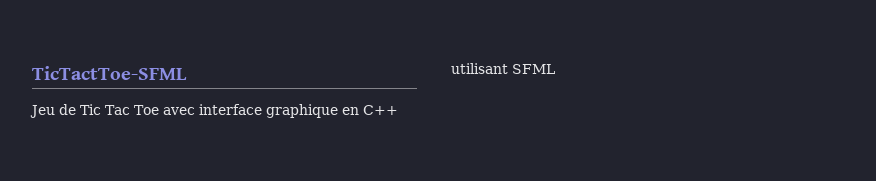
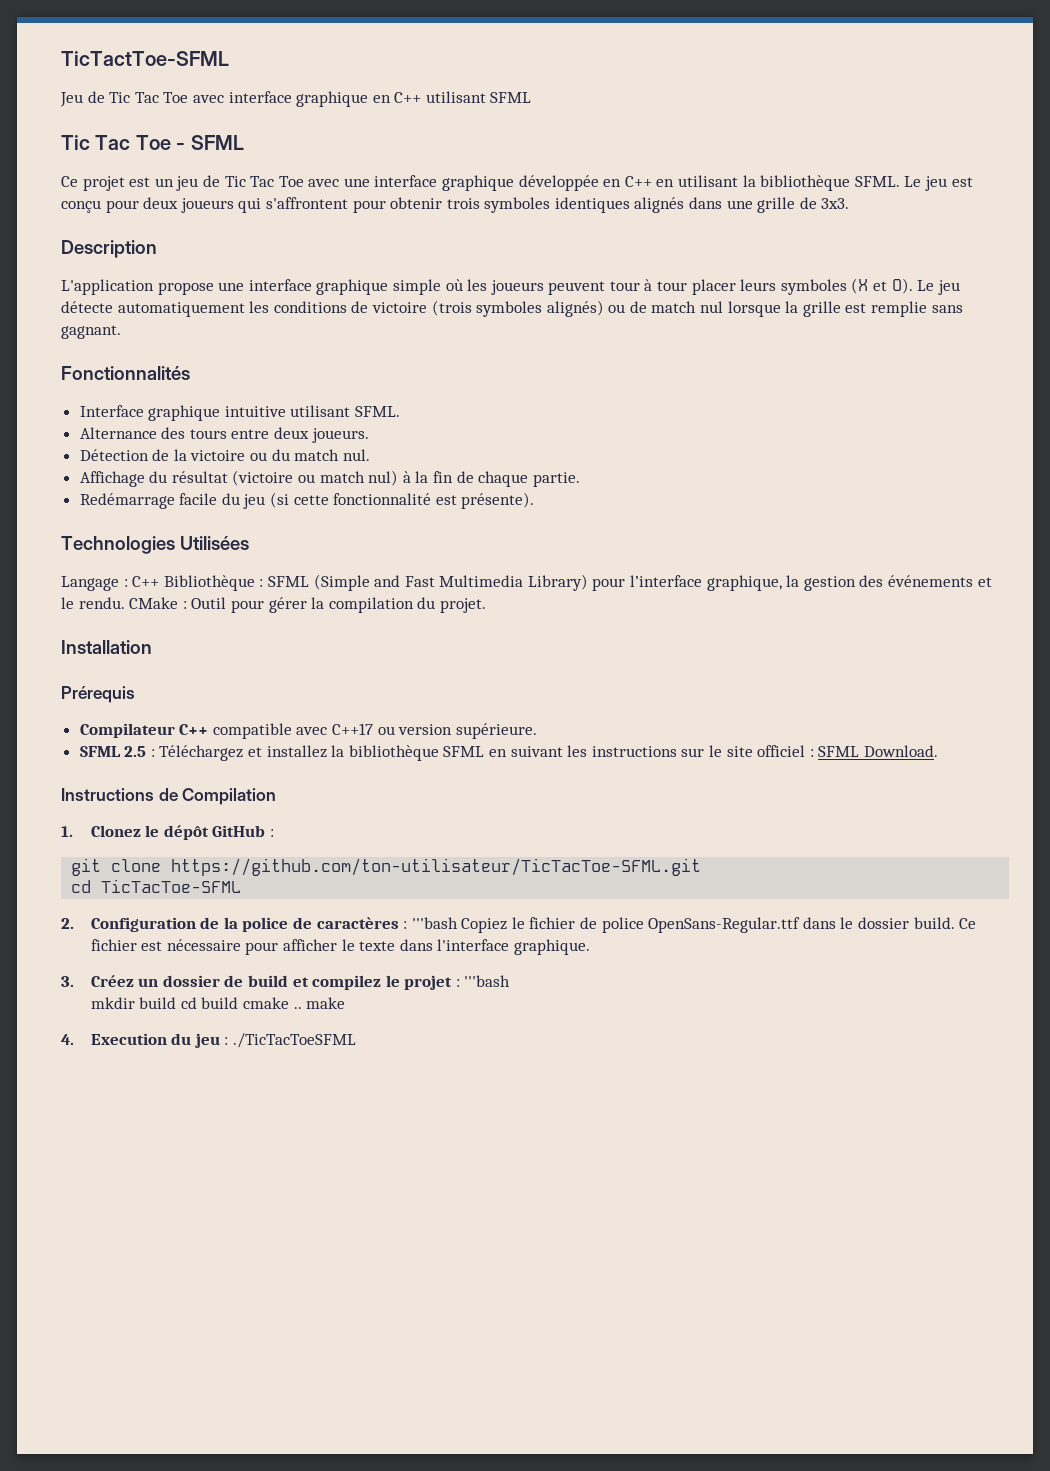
+ Tic Tac Toe - SFML
+ Ce projet est un jeu de Tic Tac Toe avec une interface graphique développée en C++ en utilisant la bibliothèque SFML. Le jeu est conçu pour deux joueurs qui s'affrontent pour obtenir trois symboles identiques alignés dans une grille de 3x3.
+ Description
+ L'application propose une interface graphique simple où les joueurs peuvent tour à tour placer leurs symboles (X et O). Le jeu détecte automatiquement les conditions de victoire (trois symboles alignés) ou de match nul lorsque la grille est remplie sans gagnant.
+ Fonctionnalités
+ Interface graphique intuitive utilisant SFML.
+ Alternance des tours entre deux joueurs.
+ Détection de la victoire ou du match nul.
+ Affichage du résultat (victoire ou match nul) à la fin de chaque partie.
+ Redémarrage facile du jeu (si cette fonctionnalité est présente).
+ Technologies Utilisées
+ Langage : C++ Bibliothèque : SFML (Simple and Fast Multimedia Library) pour l’interface graphique, la gestion des événements et le rendu. CMake : Outil pour gérer la compilation du projet.
+ Installation
+ Prérequis
+ Compilateur C++ compatible avec C++17 ou version supérieure.
+ SFML 2.5 : Téléchargez et installez la bibliothèque SFML en suivant les instructions sur le site officiel : SFML Download.
+ Instructions de Compilation
+ 1. Clonez le dépôt GitHub :
+ git clone https://github.com/ton-utilisateur/TicTacToe-SFML.git
+ cd TicTacToe-SFML
+ 2. Configuration de la police de caractères : '''bash Copiez le fichier de police OpenSans-Regular.ttf dans le dossier build. Ce fichier est nécessaire pour afficher le texte dans l'interface graphique.
+ 3. Créez un dossier de build et compilez le projet : '''bash
+ mkdir build cd build cmake .. make
+ 4. Execution du jeu : ./TicTacToeSFML

